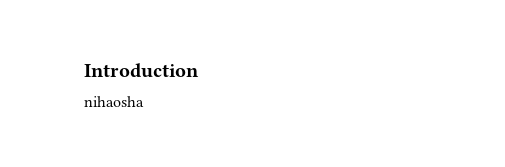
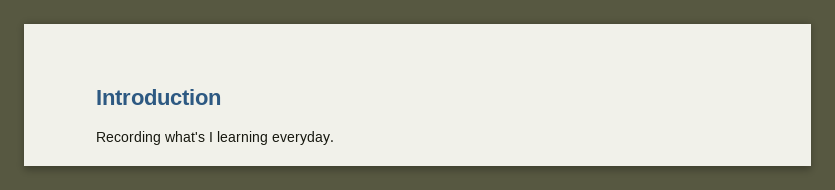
- nihaosha
+ Recording what's I learning everyday.

